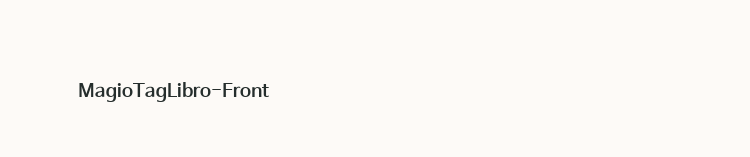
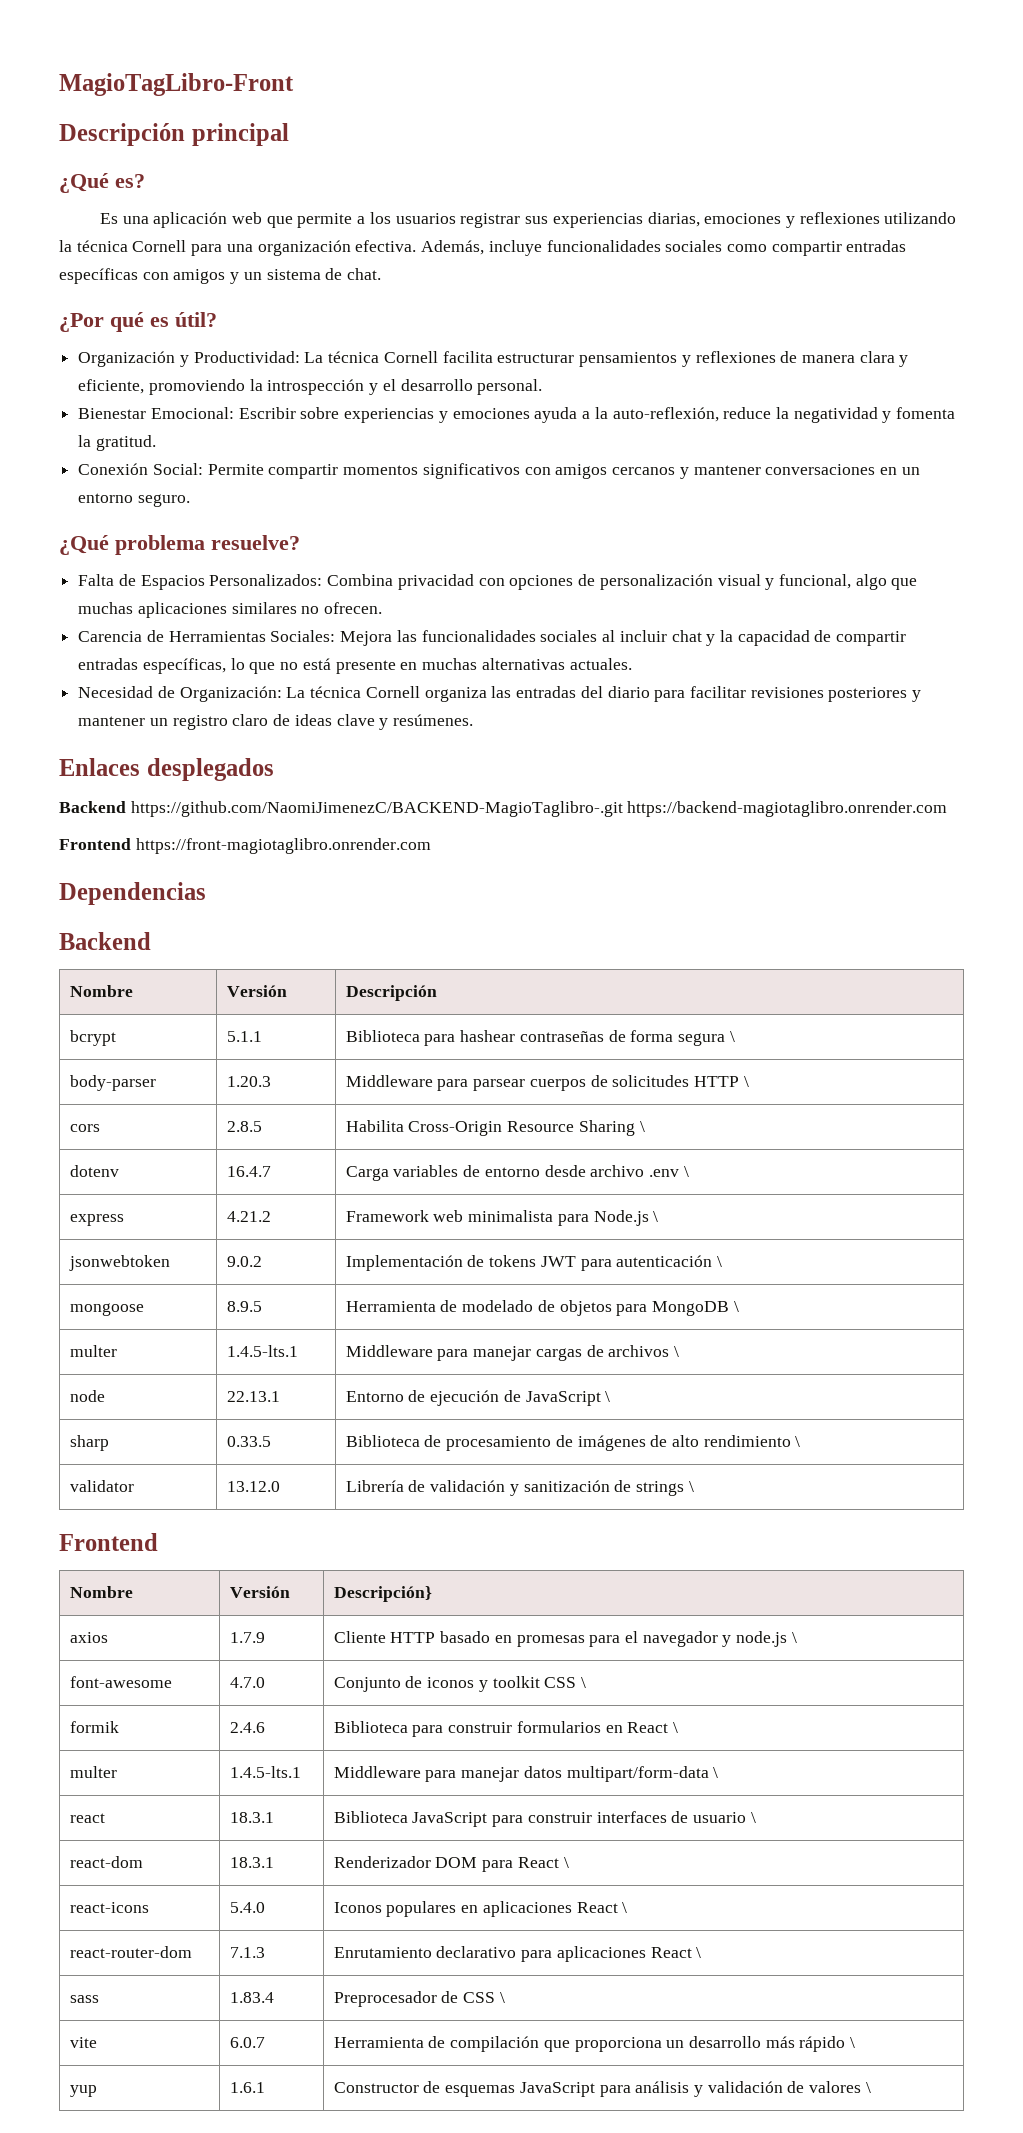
+ Descripción principal
+ ¿Qué es?
+ Es una aplicación web que permite a los usuarios registrar sus experiencias diarias, emociones y reflexiones utilizando la técnica Cornell para una organización efectiva. Además, incluye funcionalidades sociales como compartir entradas específicas con amigos y un sistema de chat.
+ ¿Por qué es útil?
+ Organización y Productividad: La técnica Cornell facilita estructurar pensamientos y reflexiones de manera clara y eficiente, promoviendo la introspección y el desarrollo personal.
+ Bienestar Emocional: Escribir sobre experiencias y emociones ayuda a la auto-reflexión, reduce la negatividad y fomenta la gratitud.
+ Conexión Social: Permite compartir momentos significativos con amigos cercanos y mantener conversaciones en un entorno seguro.
+ ¿Qué problema resuelve?
+ Falta de Espacios Personalizados: Combina privacidad con opciones de personalización visual y funcional, algo que muchas aplicaciones similares no ofrecen.
+ Carencia de Herramientas Sociales: Mejora las funcionalidades sociales al incluir chat y la capacidad de compartir entradas específicas, lo que no está presente en muchas alternativas actuales.
+ Necesidad de Organización: La técnica Cornell organiza las entradas del diario para facilitar revisiones posteriores y mantener un registro claro de ideas clave y resúmenes.
+ Enlaces desplegados
+ Backend https://github.com/NaomiJimenezC/BACKEND-MagioTaglibro-.git https://backend-magiotaglibro.onrender.com
+ Frontend https://front-magiotaglibro.onrender.com
+ Dependencias
+ Backend
+ Nombre | Versión | Descripción
+ bcrypt | 5.1.1 | Biblioteca para hashear contraseñas de forma segura \
+ body-parser | 1.20.3 | Middleware para parsear cuerpos de solicitudes HTTP \
+ cors | 2.8.5 | Habilita Cross-Origin Resource Sharing \
+ dotenv | 16.4.7 | Carga variables de entorno desde archivo .env \
+ express | 4.21.2 | Framework web minimalista para Node.js \
+ jsonwebtoken | 9.0.2 | Implementación de tokens JWT para autenticación \
+ mongoose | 8.9.5 | Herramienta de modelado de objetos para MongoDB \
+ multer | 1.4.5-lts.1 | Middleware para manejar cargas de archivos \
+ node | 22.13.1 | Entorno de ejecución de JavaScript \
+ sharp | 0.33.5 | Biblioteca de procesamiento de imágenes de alto rendimiento \
+ validator | 13.12.0 | Librería de validación y sanitización de strings \
+ Frontend
+ Nombre | Versión | Descripción}
+ axios | 1.7.9 | Cliente HTTP basado en promesas para el navegador y node.js \
+ font-awesome | 4.7.0 | Conjunto de iconos y toolkit CSS \
+ formik | 2.4.6 | Biblioteca para construir formularios en React \
+ multer | 1.4.5-lts.1 | Middleware para manejar datos multipart/form-data \
+ react | 18.3.1 | Biblioteca JavaScript para construir interfaces de usuario \
+ react-dom | 18.3.1 | Renderizador DOM para React \
+ react-icons | 5.4.0 | Iconos populares en aplicaciones React \
+ react-router-dom | 7.1.3 | Enrutamiento declarativo para aplicaciones React \
+ sass | 1.83.4 | Preprocesador de CSS \
+ vite | 6.0.7 | Herramienta de compilación que proporciona un desarrollo más rápido \
+ yup | 1.6.1 | Constructor de esquemas JavaScript para análisis y validación de valores \

